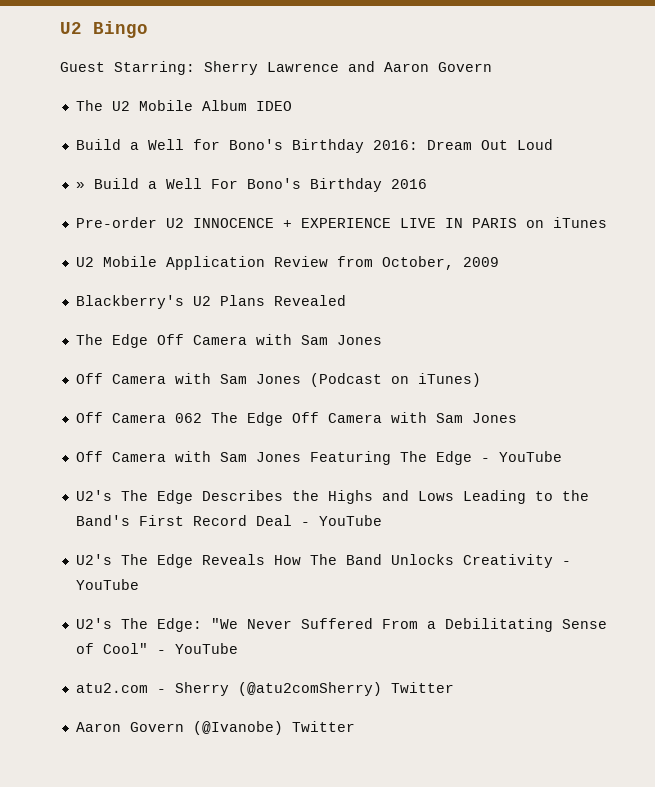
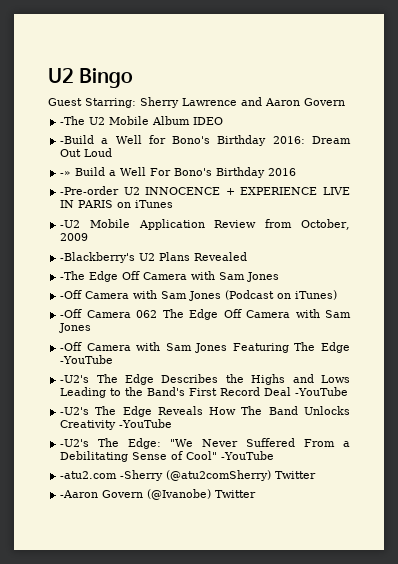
- The U2 Mobile Album IDEO
+ -The U2 Mobile Album IDEO
- Build a Well for Bono's Birthday 2016: Dream Out Loud
+ -Build a Well for Bono's Birthday 2016: Dream Out Loud
- » Build a Well For Bono's Birthday 2016
+ -» Build a Well For Bono's Birthday 2016
- Pre-order U2 INNOCENCE + EXPERIENCE LIVE IN PARIS on iTunes
+ -Pre-order U2 INNOCENCE + EXPERIENCE LIVE IN PARIS on iTunes
- U2 Mobile Application Review from October, 2009
+ -U2 Mobile Application Review from October, 2009
- Blackberry's U2 Plans Revealed
- The Edge Off Camera with Sam Jones
- Off Camera with Sam Jones (Podcast on iTunes)
+ -Blackberry's U2 Plans Revealed
+ -The Edge Off Camera with Sam Jones
+ -Off Camera with Sam Jones (Podcast on iTunes)
- Off Camera 062 The Edge Off Camera with Sam Jones
+ -Off Camera 062 The Edge Off Camera with Sam Jones
- Off Camera with Sam Jones Featuring The Edge - YouTube
- U2's The Edge Describes the Highs and Lows Leading to the Band's First Record Deal - YouTube
- U2's The Edge Reveals How The Band Unlocks Creativity - YouTube
- U2's The Edge: "We Never Suffered From a Debilitating Sense of Cool" - YouTube
- atu2.com - Sherry (@atu2comSherry) Twitter
+ -Off Camera with Sam Jones Featuring The Edge -YouTube
+ -U2's The Edge Describes the Highs and Lows Leading to the Band's First Record Deal -YouTube
+ -U2's The Edge Reveals How The Band Unlocks Creativity -YouTube
+ -U2's The Edge: "We Never Suffered From a Debilitating Sense of Cool" -YouTube
+ -atu2.com -Sherry (@atu2comSherry) Twitter
- Aaron Govern (@Ivanobe) Twitter
+ -Aaron Govern (@Ivanobe) Twitter

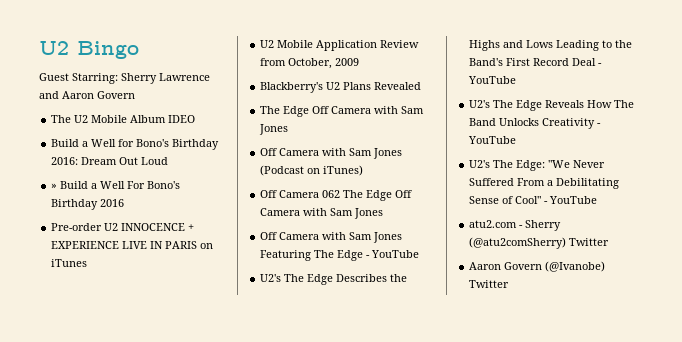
- -The U2 Mobile Album IDEO
+ The U2 Mobile Album IDEO
- -Build a Well for Bono's Birthday 2016: Dream Out Loud
+ Build a Well for Bono's Birthday 2016: Dream Out Loud
- -» Build a Well For Bono's Birthday 2016
+ » Build a Well For Bono's Birthday 2016
- -Pre-order U2 INNOCENCE + EXPERIENCE LIVE IN PARIS on iTunes
+ Pre-order U2 INNOCENCE + EXPERIENCE LIVE IN PARIS on iTunes
- -U2 Mobile Application Review from October, 2009
+ U2 Mobile Application Review from October, 2009
- -Blackberry's U2 Plans Revealed
- -The Edge Off Camera with Sam Jones
- -Off Camera with Sam Jones (Podcast on iTunes)
+ Blackberry's U2 Plans Revealed
+ The Edge Off Camera with Sam Jones
+ Off Camera with Sam Jones (Podcast on iTunes)
- -Off Camera 062 The Edge Off Camera with Sam Jones
+ Off Camera 062 The Edge Off Camera with Sam Jones
- -Off Camera with Sam Jones Featuring The Edge -YouTube
- -U2's The Edge Describes the Highs and Lows Leading to the Band's First Record Deal -YouTube
- -U2's The Edge Reveals How The Band Unlocks Creativity -YouTube
- -U2's The Edge: "We Never Suffered From a Debilitating Sense of Cool" -YouTube
- -atu2.com -Sherry (@atu2comSherry) Twitter
+ Off Camera with Sam Jones Featuring The Edge - YouTube
+ U2's The Edge Describes the Highs and Lows Leading to the Band's First Record Deal - YouTube
+ U2's The Edge Reveals How The Band Unlocks Creativity - YouTube
+ U2's The Edge: "We Never Suffered From a Debilitating Sense of Cool" - YouTube
+ atu2.com - Sherry (@atu2comSherry) Twitter
- -Aaron Govern (@Ivanobe) Twitter
+ Aaron Govern (@Ivanobe) Twitter

